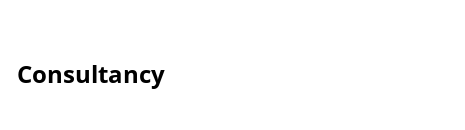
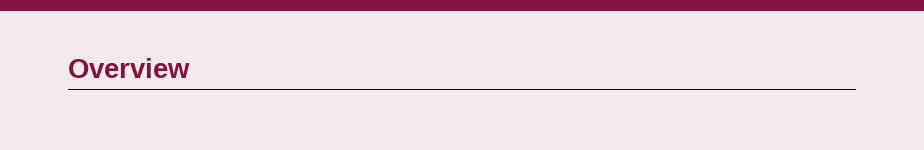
- Consultancy
+ Overview

